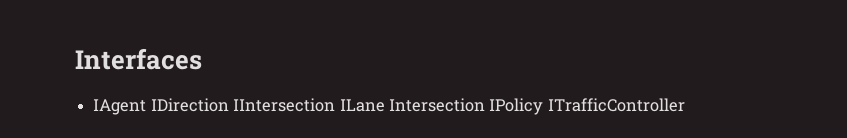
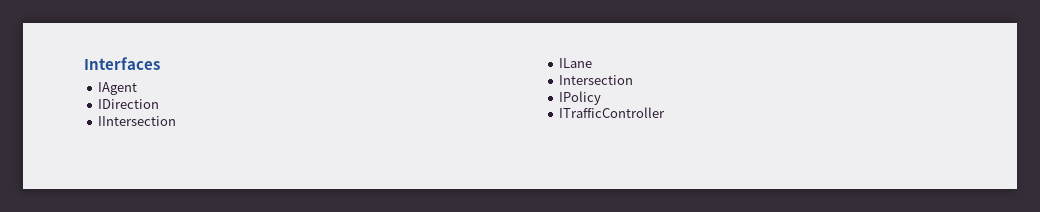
- IAgent IDirection IIntersection ILane Intersection IPolicy ITrafficController
+ IAgent
+ IDirection
+ IIntersection
+ ILane
+ Intersection
+ IPolicy
+ ITrafficController

